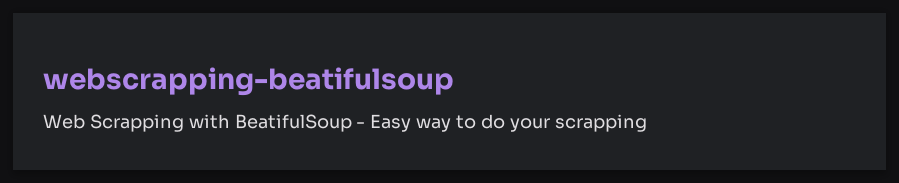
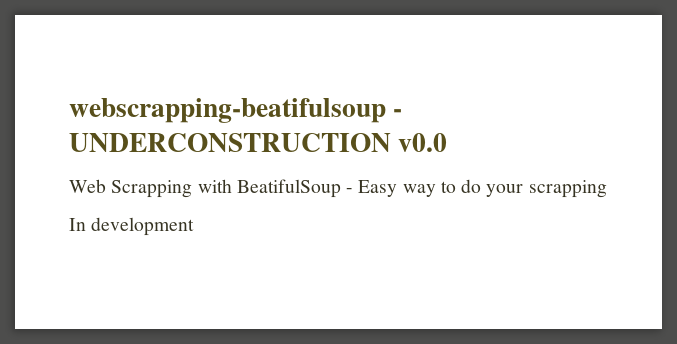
- webscrapping-beatifulsoup
+ webscrapping-beatifulsoup - UNDERCONSTRUCTION v0.0
+ In development

